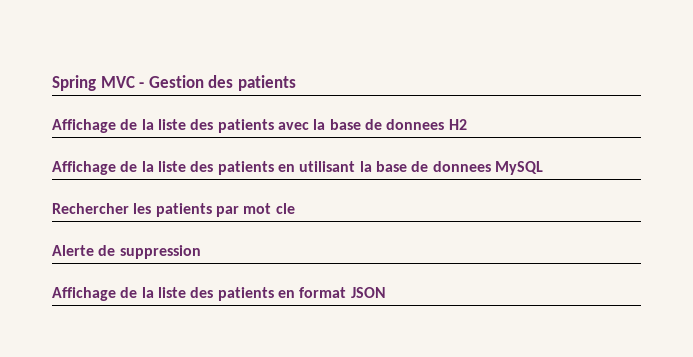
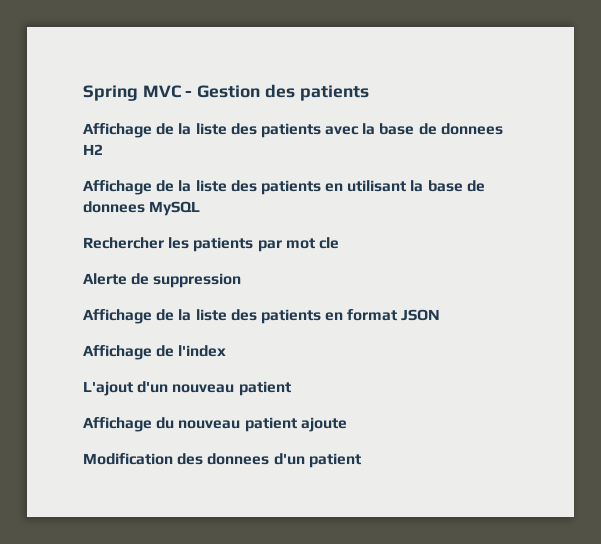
+ Affichage de l'index
+ L'ajout d'un nouveau patient
+ Affichage du nouveau patient ajoute
+ Modification des donnees d'un patient

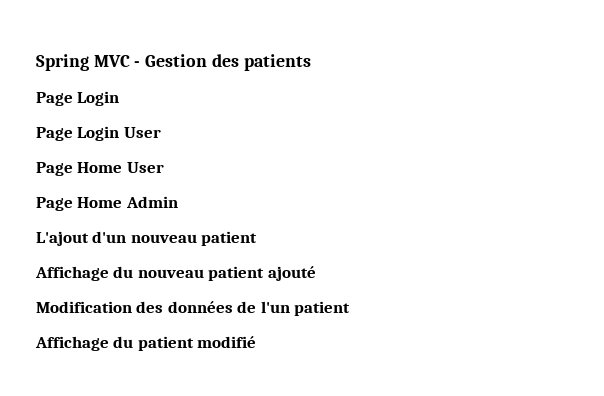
  Spring MVC - Gestion des patients
- Affichage de la liste des patients avec la base de donnees H2
- Affichage de la liste des patients en utilisant la base de donnees MySQL
- Rechercher les patients par mot cle
- Alerte de suppression
- Affichage de la liste des patients en format JSON
- Affichage de l'index
+ Page Login
+ Page Login User
+ Page Home User
+ Page Home Admin
- Affichage du nouveau patient ajoute
+ Affichage du nouveau patient ajouté
- Modification des donnees d'un patient
+ Modification des données de l'un patient
+ Affichage du patient modifié

